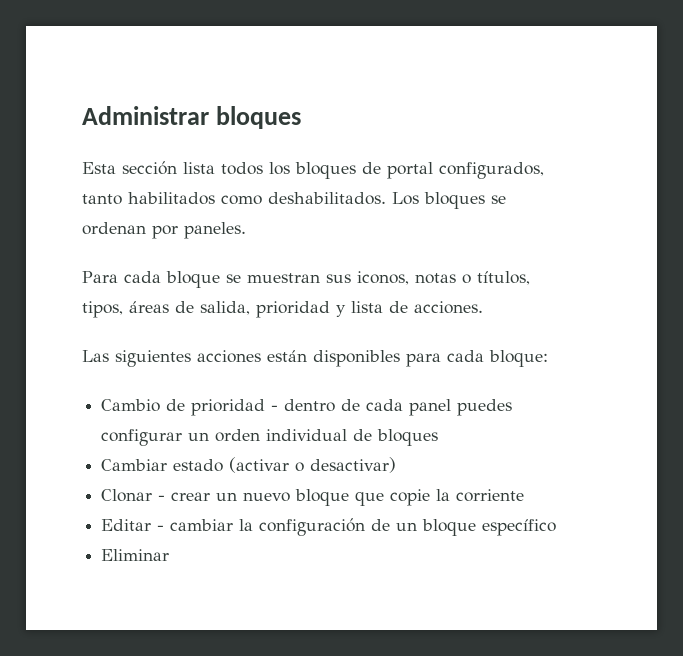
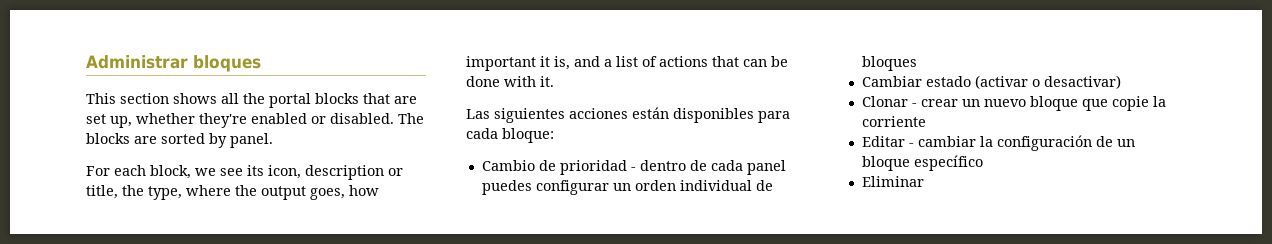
- Esta sección lista todos los bloques de portal configurados, tanto habilitados como deshabilitados. Los bloques se ordenan por paneles.
- Para cada bloque se muestran sus iconos, notas o títulos, tipos, áreas de salida, prioridad y lista de acciones.
+ This section shows all the portal blocks that are set up, whether they're enabled or disabled. The blocks are sorted by panel.
+ For each block, we see its icon, description or title, the type, where the output goes, how important it is, and a list of actions that can be done with it.

